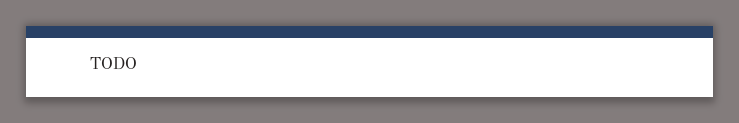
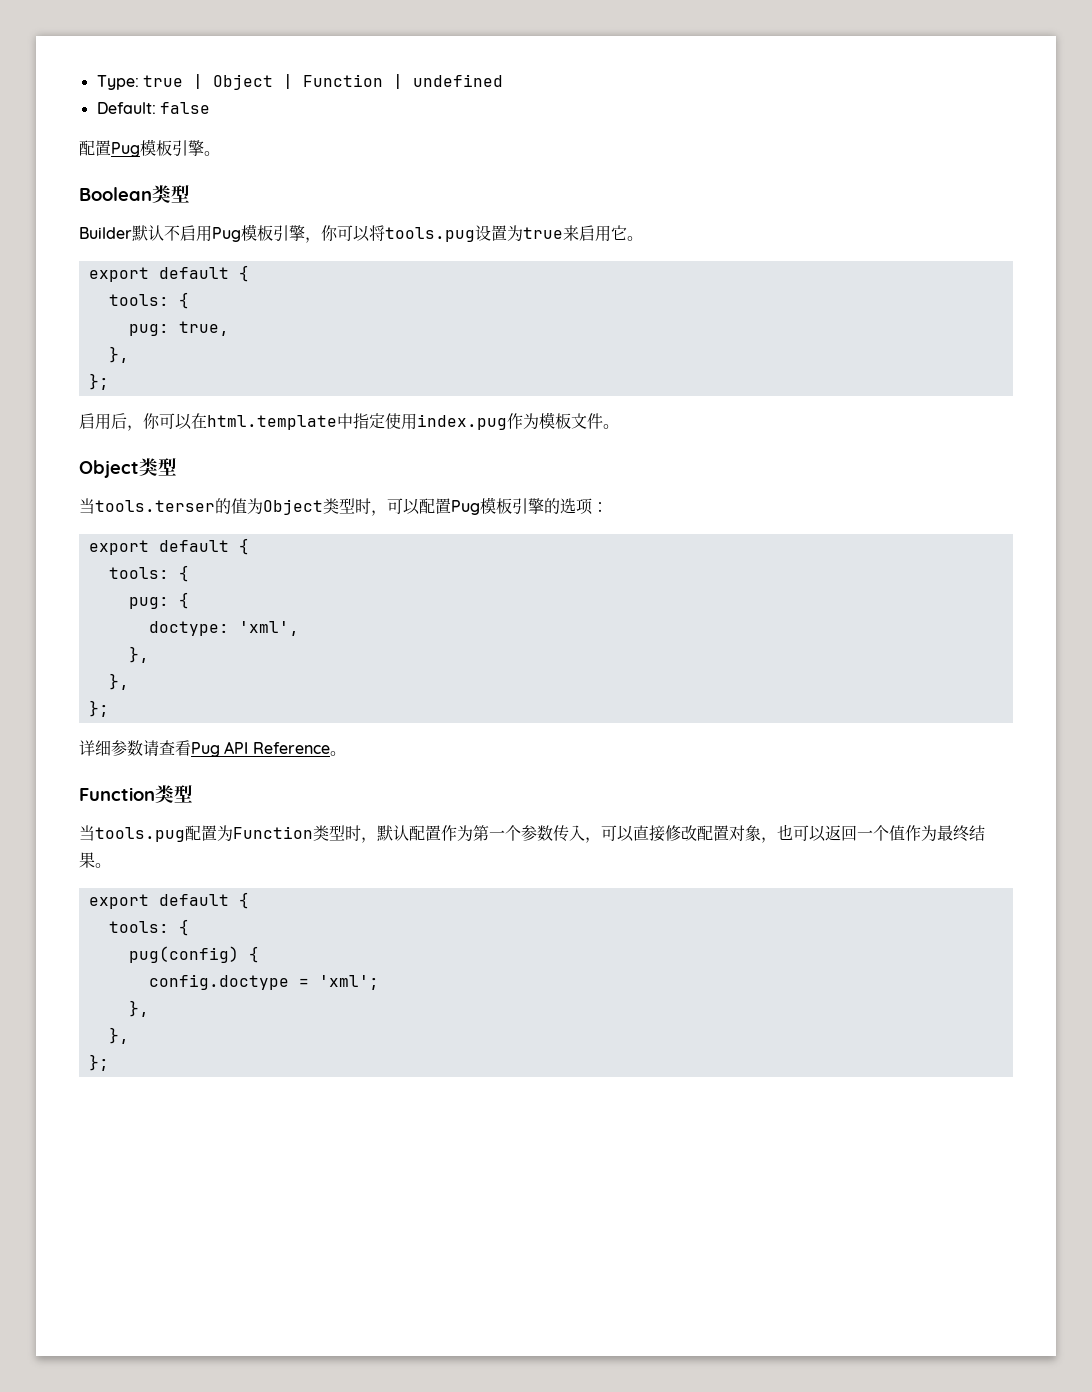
- TODO
+ Type: true | Object | Function | undefined
+ Default: false
+ 配置Pug模板引擎。
+ Boolean类型
+ Builder默认不启用Pug模板引擎，你可以将tools.pug设置为true来启用它。
+ export default {
+ tools: {
+ pug: true,
+ },
+ };
+ 启用后，你可以在html.template中指定使用index.pug作为模板文件。
+ Object类型
+ 当tools.terser的值为Object类型时，可以配置Pug模板引擎的选项：
+ export default {
+ tools: {
+ pug: {
+ doctype: 'xml',
+ },
+ },
+ };
+ 详细参数请查看Pug API Reference。
+ Function类型
+ 当tools.pug配置为Function类型时，默认配置作为第一个参数传入，可以直接修改配置对象，也可以返回一个值作为最终结果。
+ export default {
+ tools: {
+ pug(config) {
+ config.doctype = 'xml';
+ },
+ },
+ };

